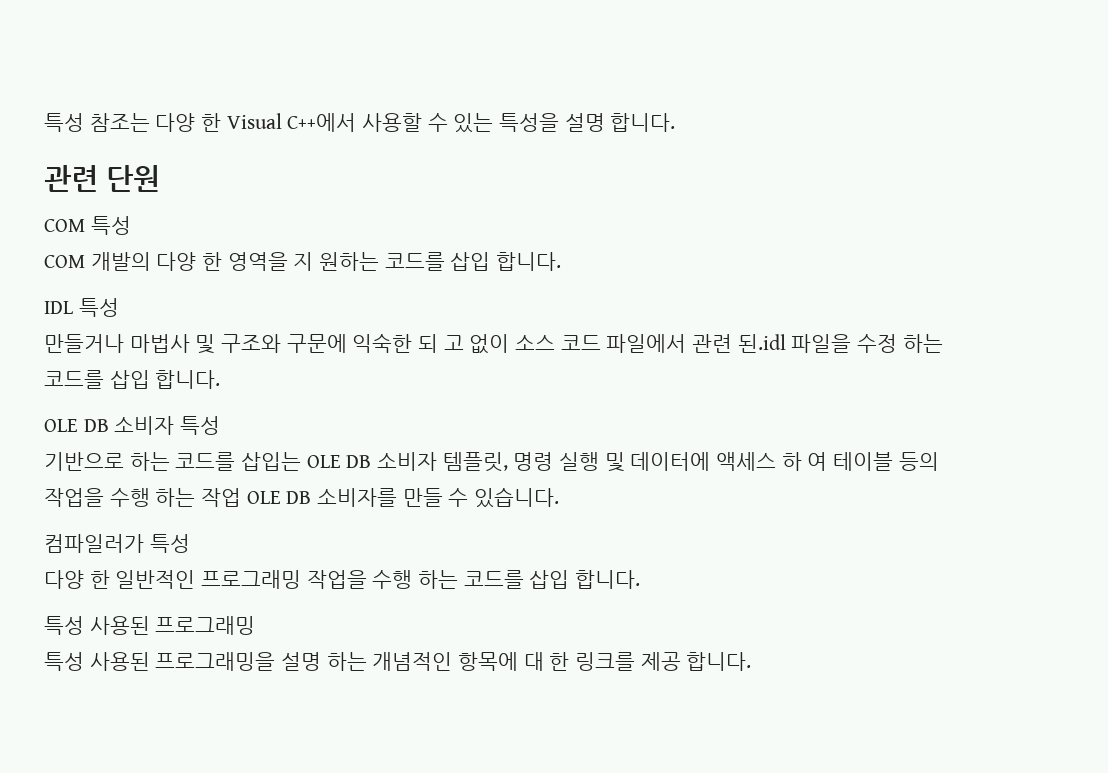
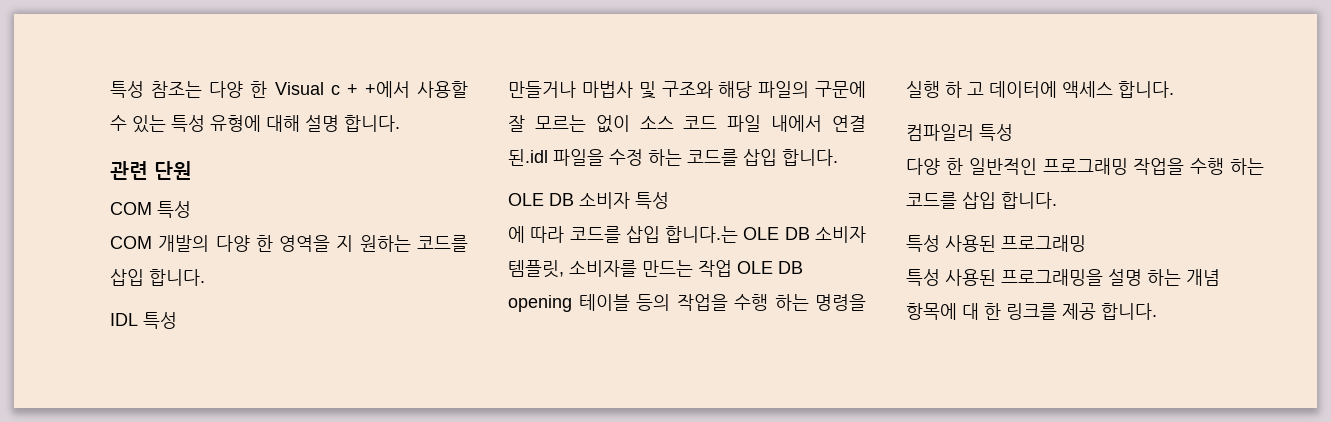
- 특성 참조는 다양 한 Visual C++에서 사용할 수 있는 특성을 설명 합니다.
+ 특성 참조는 다양 한 Visual c + +에서 사용할 수 있는 특성 유형에 대해 설명 합니다.
- 만들거나 마법사 및 구조와 구문에 익숙한 되 고 없이 소스 코드 파일에서 관련 된.idl 파일을 수정 하는 코드를 삽입 합니다.
+ 만들거나 마법사 및 구조와 해당 파일의 구문에 잘 모르는 없이 소스 코드 파일 내에서 연결 된.idl 파일을 수정 하는 코드를 삽입 합니다.
- 기반으로 하는 코드를 삽입는 OLE DB 소비자 템플릿, 명령 실행 및 데이터에 액세스 하 여 테이블 등의 작업을 수행 하는 작업 OLE DB 소비자를 만들 수 있습니다.
- 컴파일러가 특성
+ 에 따라 코드를 삽입 합니다.는 OLE DB 소비자 템플릿, 소비자를 만드는 작업 OLE DB opening 테이블 등의 작업을 수행 하는 명령을 실행 하 고 데이터에 액세스 합니다.
+ 컴파일러 특성
- 특성 사용된 프로그래밍을 설명 하는 개념적인 항목에 대 한 링크를 제공 합니다.
+ 특성 사용된 프로그래밍을 설명 하는 개념 항목에 대 한 링크를 제공 합니다.

